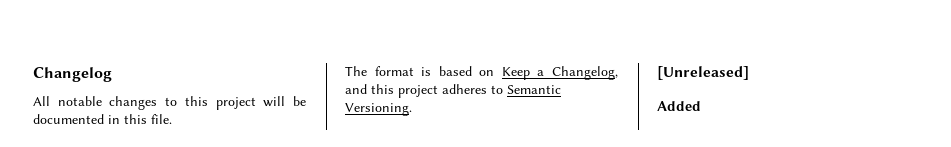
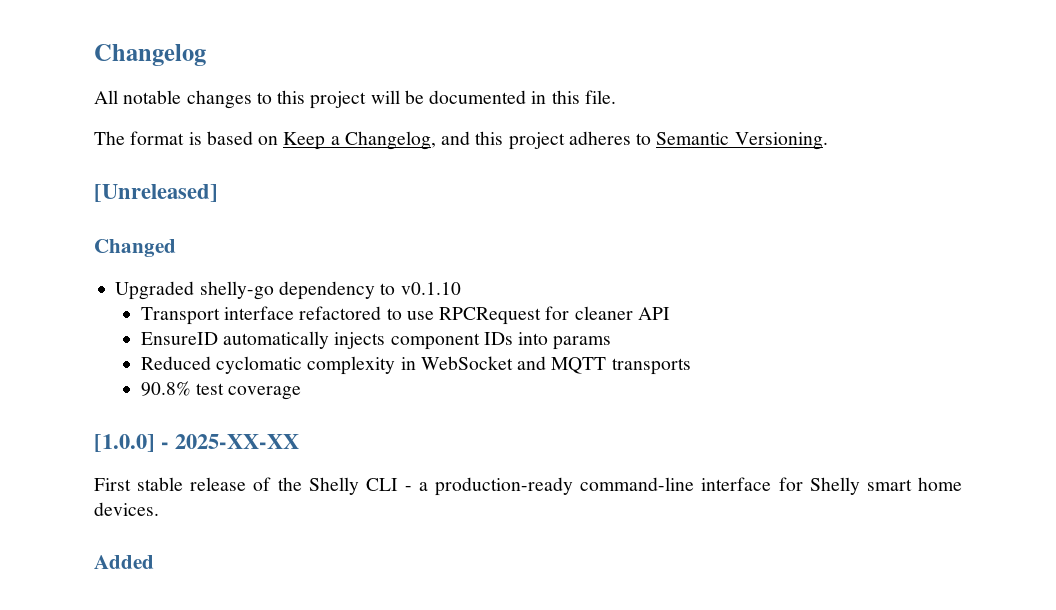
+ Changed
+ Upgraded shelly-go dependency to v0.1.10
+ Transport interface refactored to use RPCRequest for cleaner API
+ EnsureID automatically injects component IDs into params
+ Reduced cyclomatic complexity in WebSocket and MQTT transports
+ 90.8% test coverage
+ [1.0.0] - 2025-XX-XX
+ First stable release of the Shelly CLI - a production-ready command-line interface for Shelly smart home devices.

